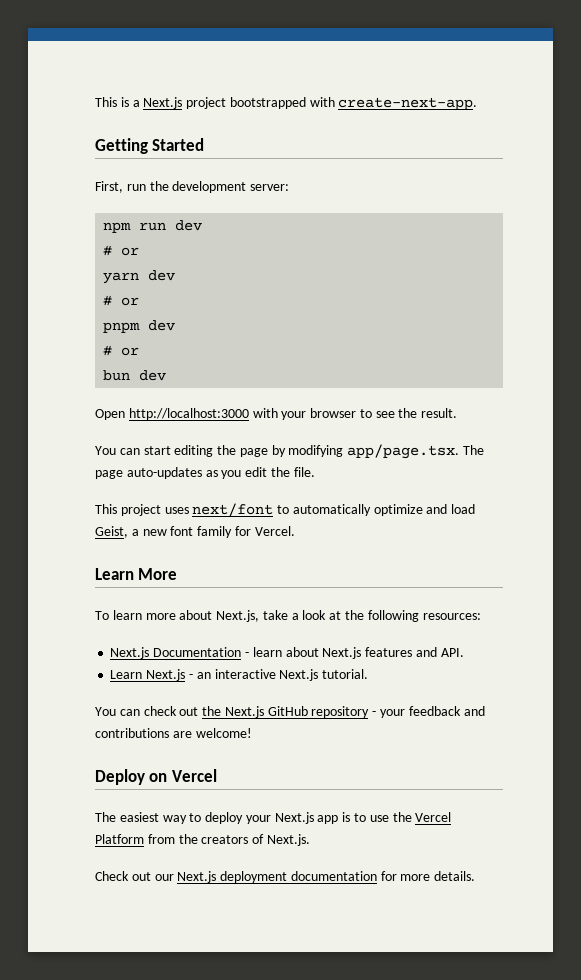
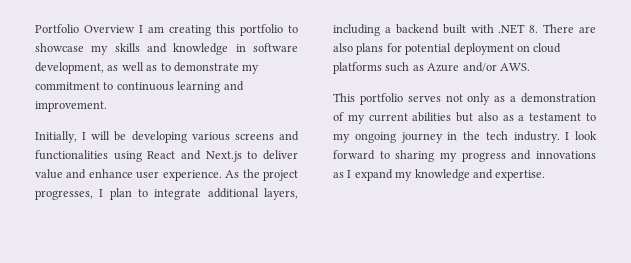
- This is a Next.js project bootstrapped with create-next-app.
- Getting Started
- First, run the development server:
- npm run dev
- # or
- yarn dev
- # or
- pnpm dev
- # or
- bun dev
- Open http://localhost:3000 with your browser to see the result.
- You can start editing the page by modifying app/page.tsx. The page auto-updates as you edit the file.
- This project uses next/font to automatically optimize and load Geist, a new font family for Vercel.
- Learn More
- To learn more about Next.js, take a look at the following resources:
- Next.js Documentation - learn about Next.js features and API.
- Learn Next.js - an interactive Next.js tutorial.
- You can check out the Next.js GitHub repository - your feedback and contributions are welcome!
- Deploy on Vercel
- The easiest way to deploy your Next.js app is to use the Vercel Platform from the creators of Next.js.
- Check out our Next.js deployment documentation for more details.
+ Portfolio Overview I am creating this portfolio to showcase my skills and knowledge in software development, as well as to demonstrate my commitment to continuous learning and improvement.
+ Initially, I will be developing various screens and functionalities using React and Next.js to deliver value and enhance user experience. As the project progresses, I plan to integrate additional layers, including a backend built with .NET 8. There are also plans for potential deployment on cloud platforms such as Azure and/or AWS.
+ This portfolio serves not only as a demonstration of my current abilities but also as a testament to my ongoing journey in the tech industry. I look forward to sharing my progress and innovations as I expand my knowledge and expertise.

